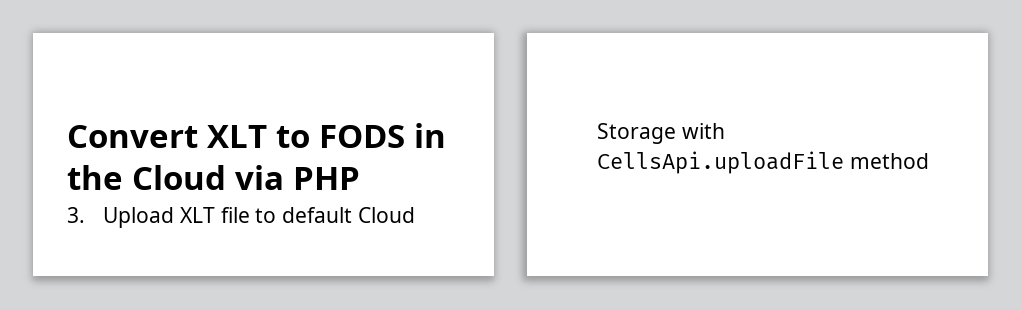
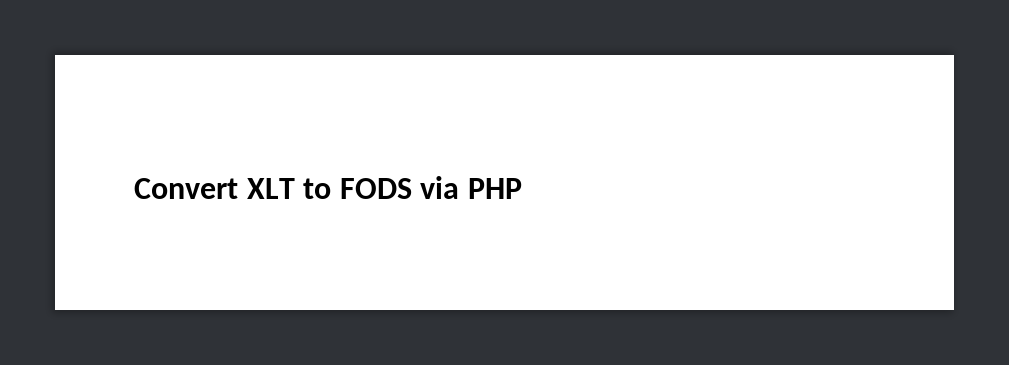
- Convert XLT to FODS in the Cloud via PHP
+ Convert XLT to FODS via PHP
- 3. Upload XLT file to default Cloud Storage with CellsApi.uploadFile method

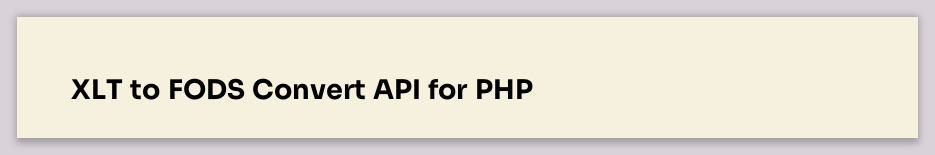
- Convert XLT to FODS via PHP
+ XLT to FODS Convert API for PHP

